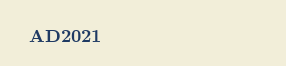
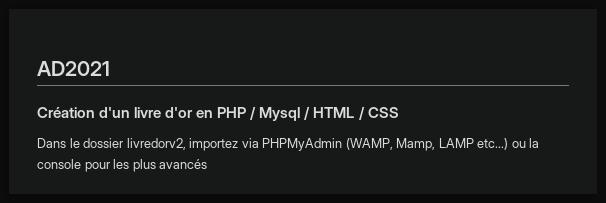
+ Création d'un livre d'or en PHP / Mysql / HTML / CSS
+ Dans le dossier livredorv2, importez via PHPMyAdmin (WAMP, Mamp, LAMP etc...) ou la console pour les plus avancés

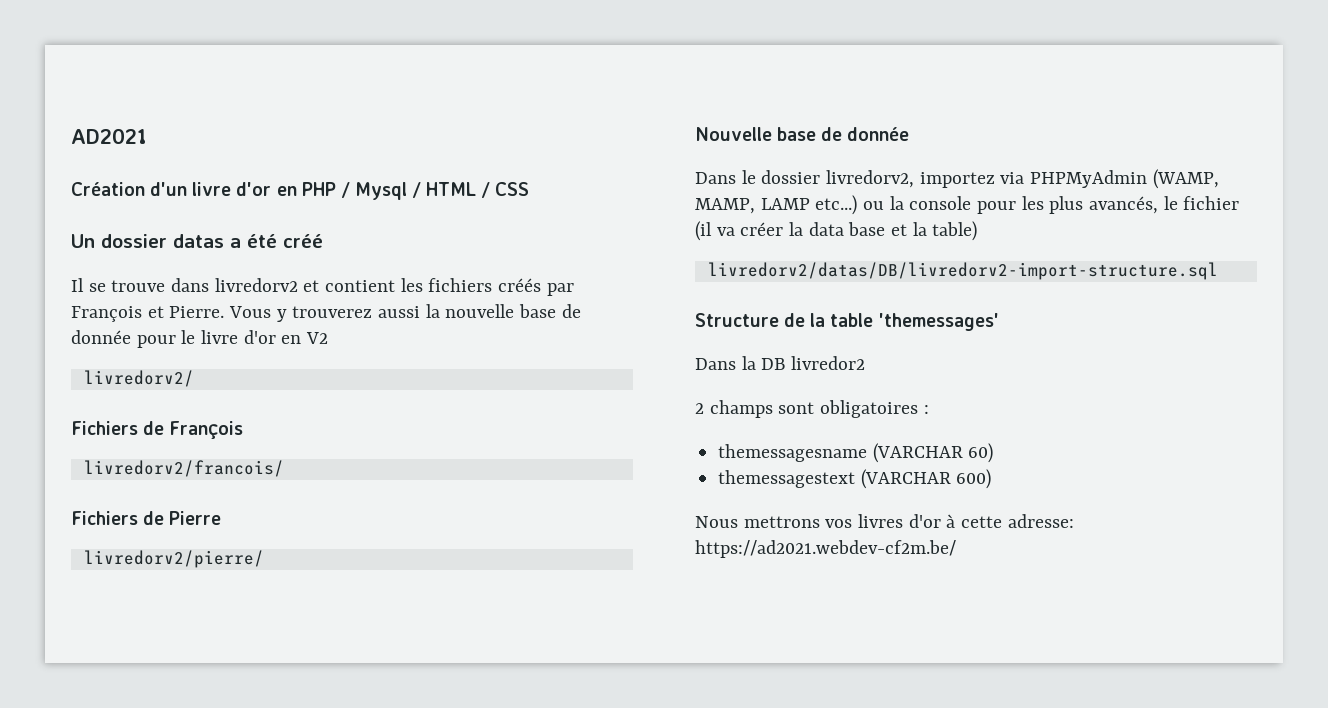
+ Un dossier datas a été créé
+ Il se trouve dans livredorv2 et contient les fichiers créés par François et Pierre. Vous y trouverez aussi la nouvelle base de donnée pour le livre d'or en V2
+ livredorv2/
+ Fichiers de François
+ livredorv2/francois/
+ Fichiers de Pierre
+ livredorv2/pierre/
+ Nouvelle base de donnée
- Dans le dossier livredorv2, importez via PHPMyAdmin (WAMP, Mamp, LAMP etc...) ou la console pour les plus avancés
+ Dans le dossier livredorv2, importez via PHPMyAdmin (WAMP, MAMP, LAMP etc...) ou la console pour les plus avancés, le fichier (il va créer la data base et la table)
+ livredorv2/datas/DB/livredorv2-import-structure.sql
+ Structure de la table 'themessages'
+ Dans la DB livredor2
+ 2 champs sont obligatoires :
+ themessagesname (VARCHAR 60)
+ themessagestext (VARCHAR 600)
+ Nous mettrons vos livres d'or à cette adresse: https://ad2021.webdev-cf2m.be/

